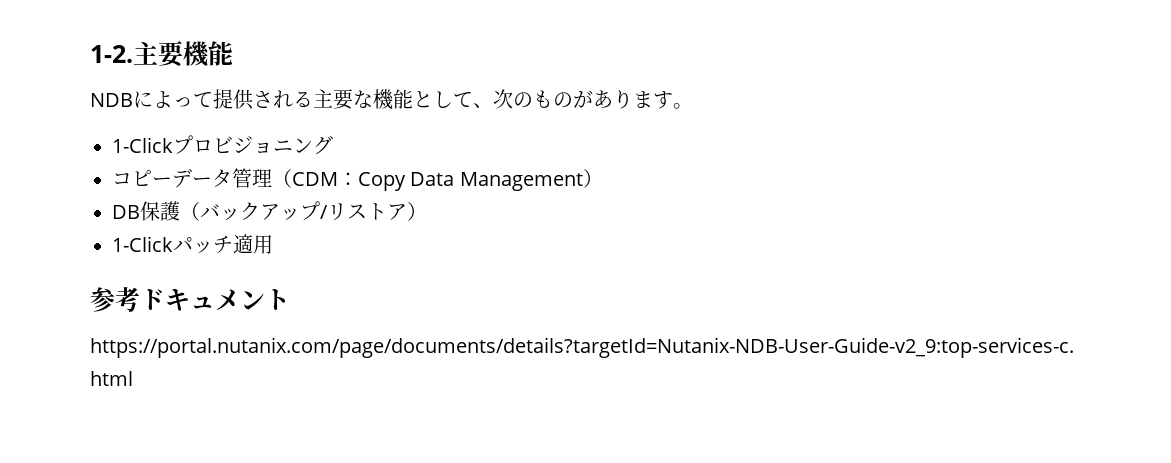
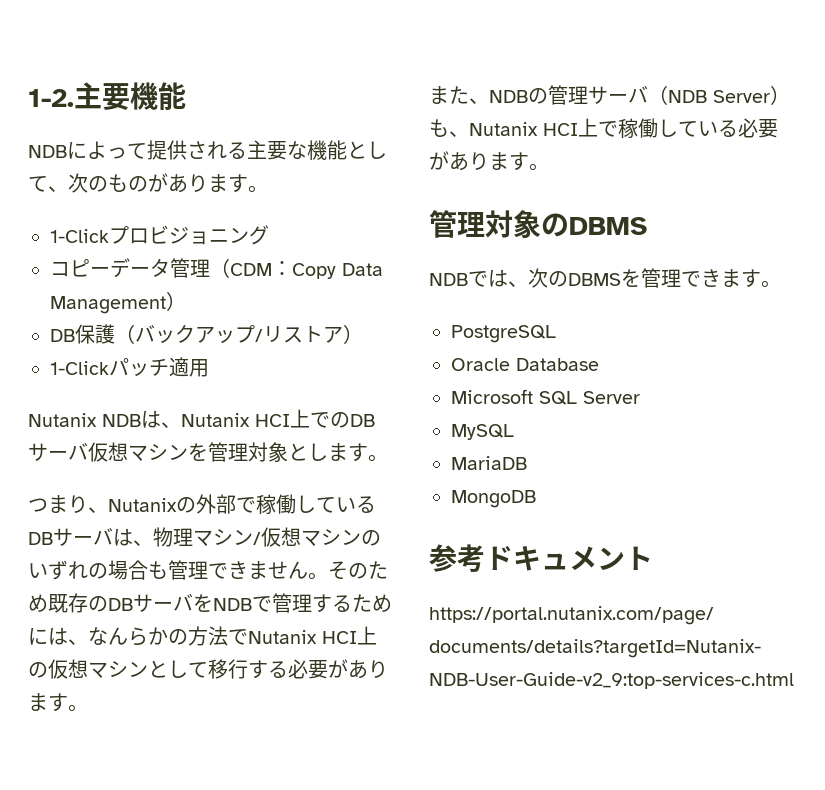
+ Nutanix NDBは、Nutanix HCI上でのDBサーバ仮想マシンを管理対象とします。
+ つまり、Nutanixの外部で稼働しているDBサーバは、物理マシン/仮想マシンのいずれの場合も管理できません。そのため既存のDBサーバをNDBで管理するためには、なんらかの方法でNutanix HCI上の仮想マシンとして移行する必要があります。
+ また、NDBの管理サーバ（NDB Server）も、Nutanix HCI上で稼働している必要があります。
+ 管理対象のDBMS
+ NDBでは、次のDBMSを管理できます。
+ PostgreSQL
+ Oracle Database
+ Microsoft SQL Server
+ MySQL
+ MariaDB
+ MongoDB

